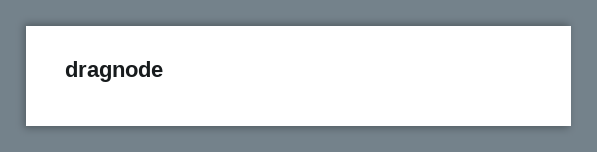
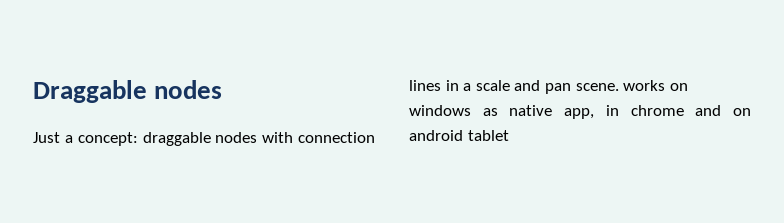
- dragnode
+ Draggable nodes
+ Just a concept: draggable nodes with connection lines in a scale and pan scene. works on windows as native app, in chrome and on android tablet

